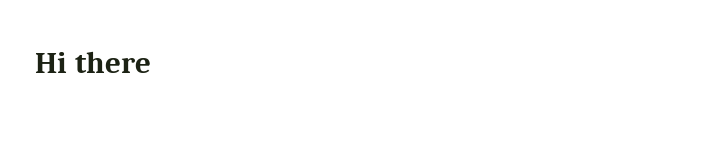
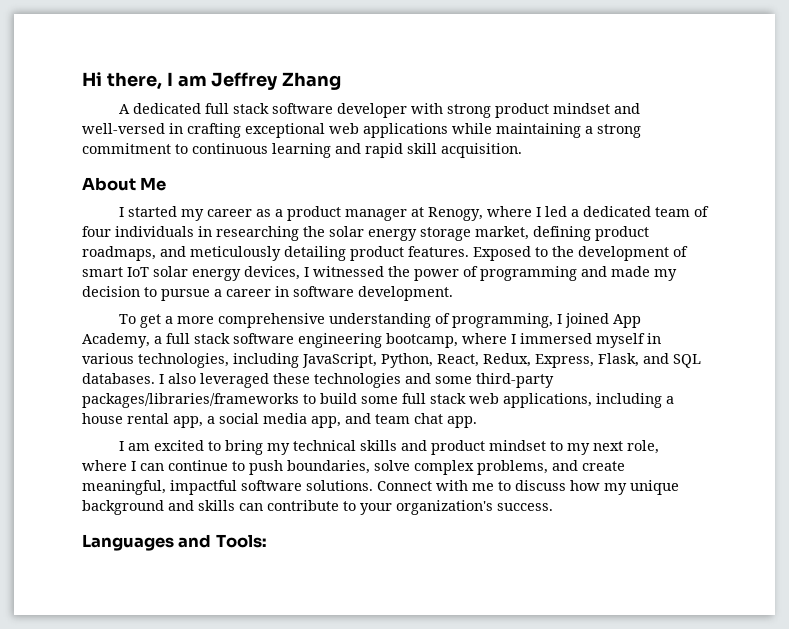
- Hi there
+ Hi there, I am Jeffrey Zhang
+ A dedicated full stack software developer with strong product mindset and well-versed in crafting exceptional web applications while maintaining a strong commitment to continuous learning and rapid skill acquisition.
+ About Me
+ I started my career as a product manager at Renogy, where I led a dedicated team of four individuals in researching the solar energy storage market, defining product roadmaps, and meticulously detailing product features. Exposed to the development of smart IoT solar energy devices, I witnessed the power of programming and made my decision to pursue a career in software development.
+ To get a more comprehensive understanding of programming, I joined App Academy, a full stack software engineering bootcamp, where I immersed myself in various technologies, including JavaScript, Python, React, Redux, Express, Flask, and SQL databases. I also leveraged these technologies and some third-party packages/libraries/frameworks to build some full stack web applications, including a house rental app, a social media app, and team chat app.
+ I am excited to bring my technical skills and product mindset to my next role, where I can continue to push boundaries, solve complex problems, and create meaningful, impactful software solutions. Connect with me to discuss how my unique background and skills can contribute to your organization's success.
+ Languages and Tools:

